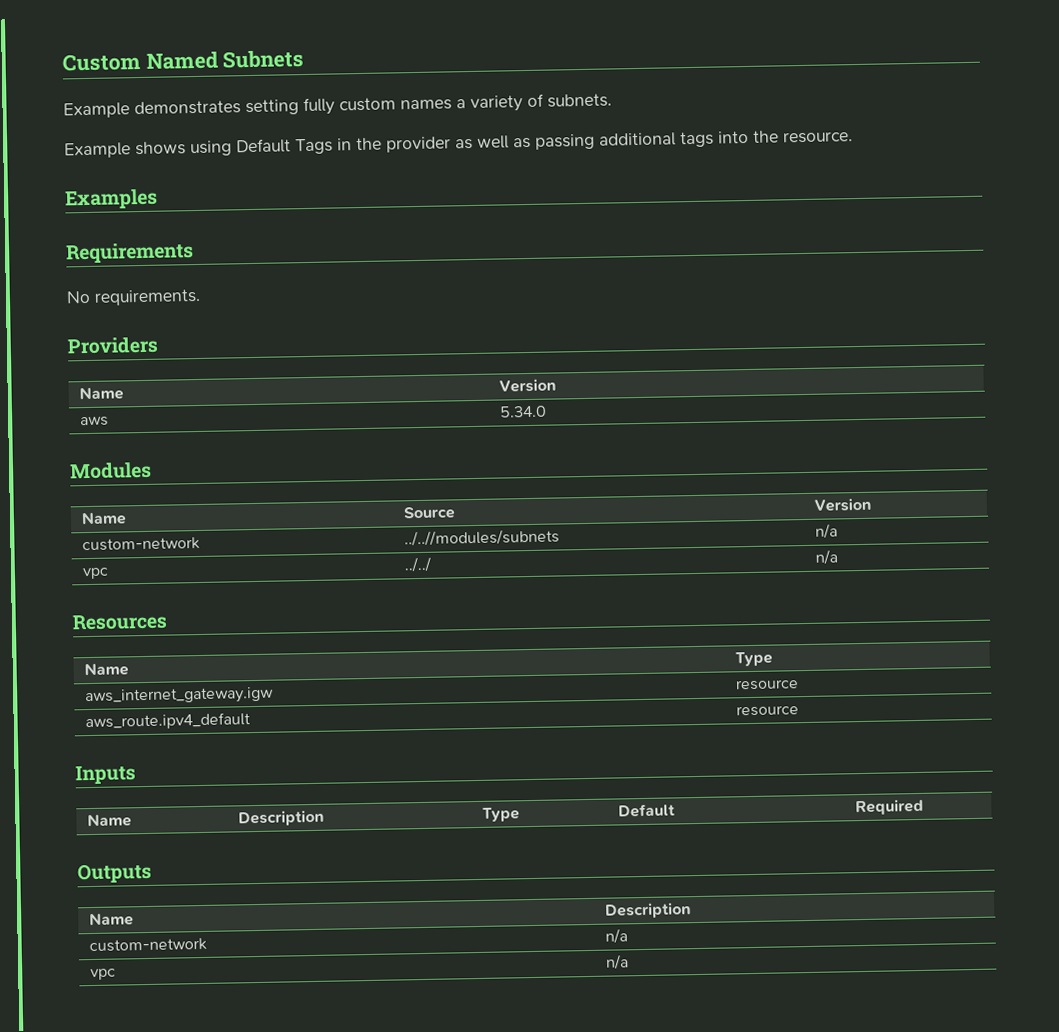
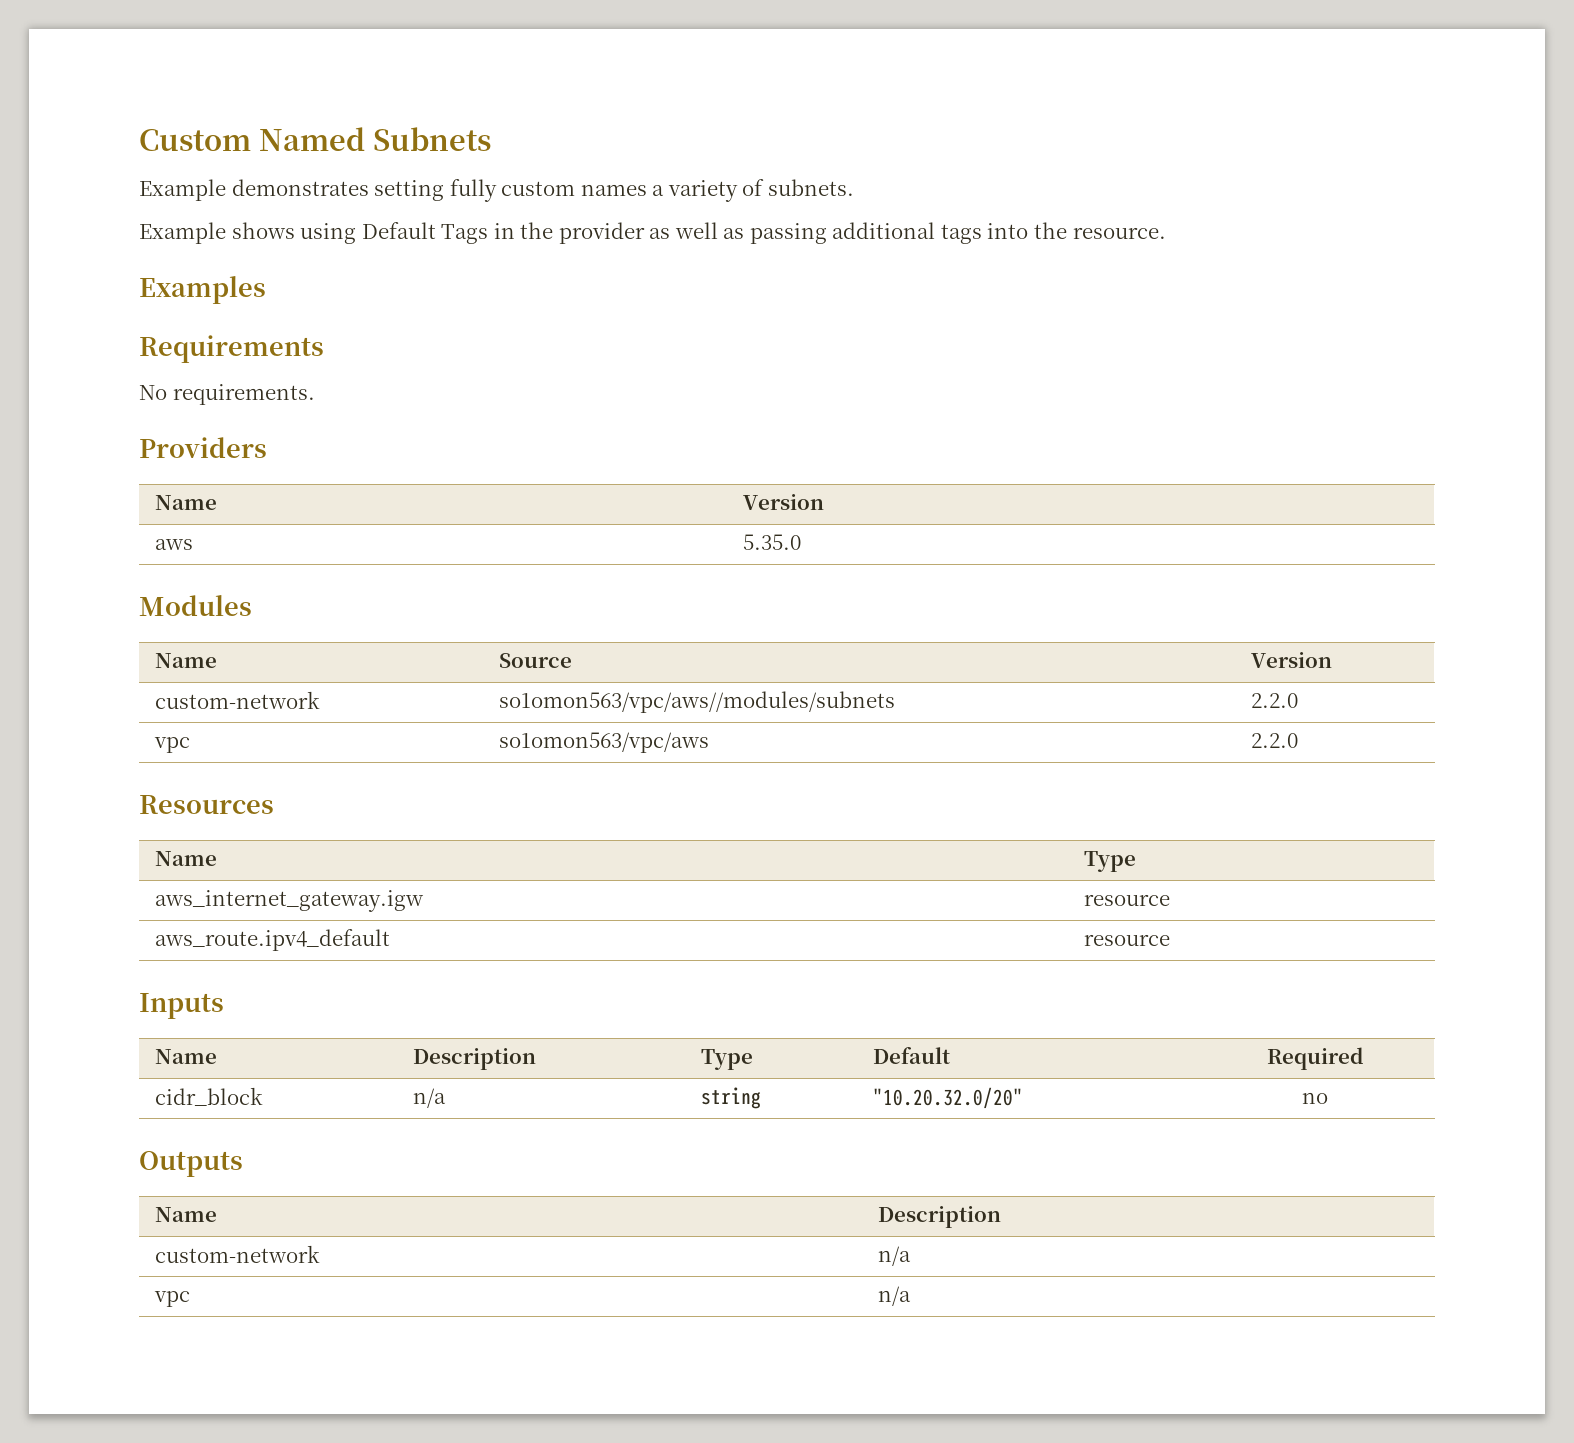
- aws | 5.34.0
+ aws | 5.35.0
- custom-network | ../..//modules/subnets | n/a
- vpc | ../../ | n/a
+ custom-network | so1omon563/vpc/aws//modules/subnets | 2.2.0
+ vpc | so1omon563/vpc/aws | 2.2.0
+ cidr_block | n/a | string | "10.20.32.0/20" | no

